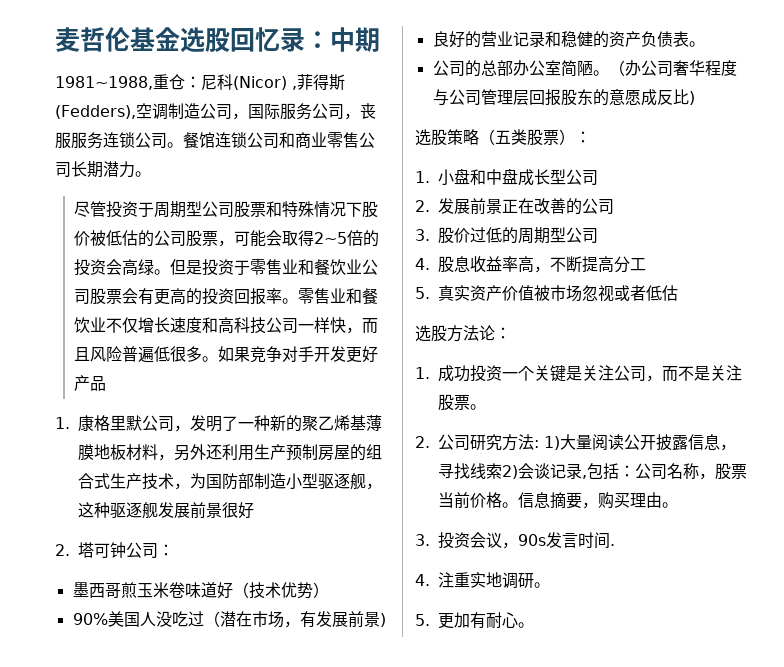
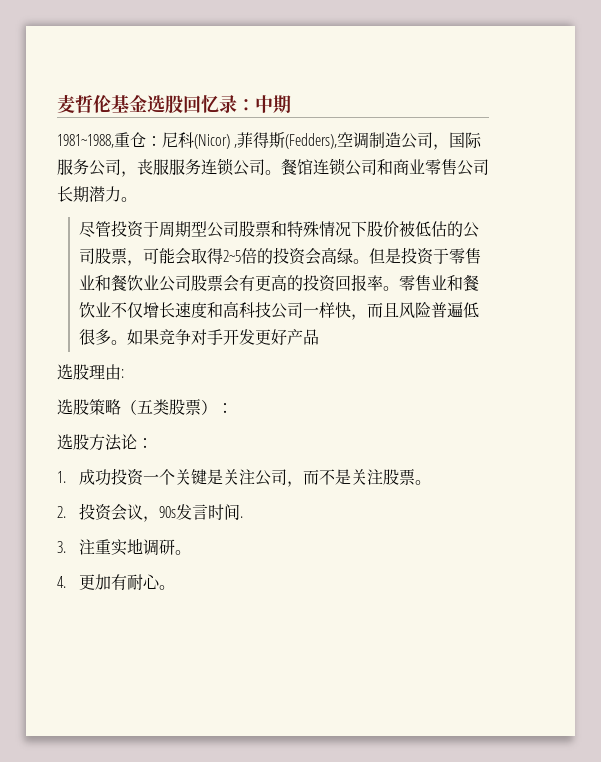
- 1.康格里默公司，发明了一种新的聚乙烯基薄膜地板材料，另外还利用生产预制房屋的组合式生产技术，为国防部制造小型驱逐舰，这种驱逐舰发展前景很好
- 2.塔可钟公司：
- 墨西哥煎玉米卷味道好（技术优势）
- 90%美国人没吃过（潜在市场，有发展前景)
- 良好的营业记录和稳健的资产负债表。
- 公司的总部办公室简陋。（办公司奢华程度与公司管理层回报股东的意愿成反比)
+ 选股理由:
- 1.小盘和中盘成长型公司
- 2.发展前景正在改善的公司
- 3.股价过低的周期型公司
- 4.股息收益率高，不断提高分工
- 5.真实资产价值被市场忽视或者低估
- 2.公司研究方法: 1)大量阅读公开披露信息，寻找线索2)会谈记录,包括：公司名称，股票当前价格。信息摘要，购买理由。
- 3.投资会议，90s发言时间.
+ 2.投资会议，90s发言时间.
- 4.注重实地调研。
+ 3.注重实地调研。
- 5.更加有耐心。
+ 4.更加有耐心。

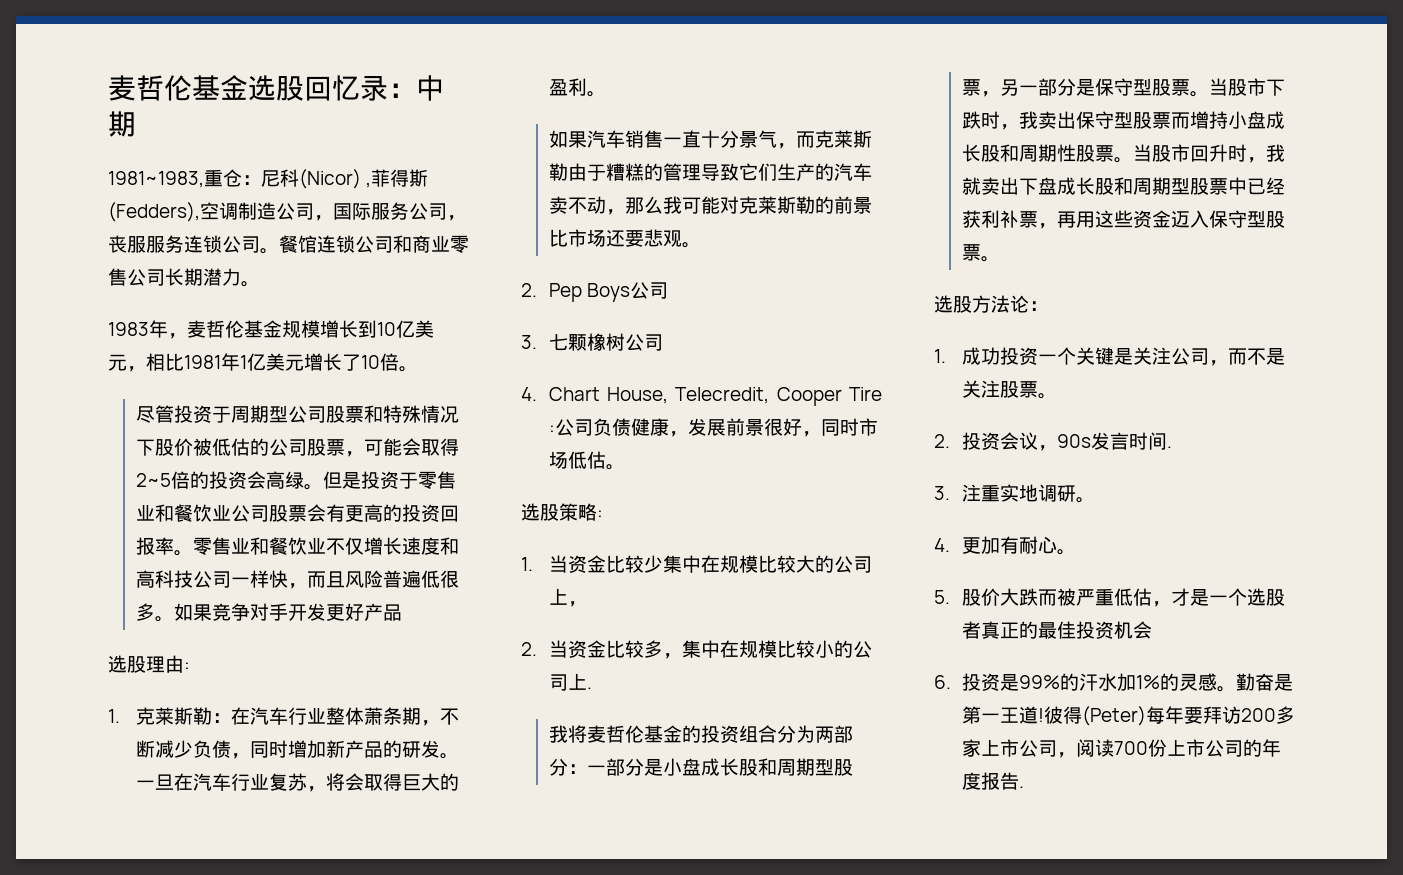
- 1981~1988,重仓：尼科(Nicor) ,菲得斯(Fedders),空调制造公司，国际服务公司，丧服服务连锁公司。
+ 1981~1983,重仓：尼科(Nicor) ,菲得斯(Fedders),空调制造公司，国际服务公司，丧服服务连锁公司。
+ 1983年，麦哲伦基金规模增长到10亿美元，相比1981年1亿美元增长了10倍。
- 选股策略（五类股票）：
+ 1.克莱斯勒：在汽车行业整体萧条期，不断减少负债，同时增加新产品的研发。一旦在汽车行业复苏，将会取得巨大的盈利。
+ 如果汽车销售一直十分景气，而克莱斯勒由于糟糕的管理导致它们生产的汽车卖不动，那么我可能对克莱斯勒的前景比市场还要悲观。
+ 2. Pep Boys公司
+ 3.七颗橡树公司
+ 4. Chart House, Telecredit, Cooper Tire :公司负债健康，发展前景很好，同时市场低估。
+ 选股策略:
+ 1.当资金比较少集中在规模比较大的公司上，
+ 2.当资金比较多，集中在规模比较小的公司上.
+ 我将麦哲伦基金的投资组合分为两部分：一部分是小盘成长股和周期型股票，另一部分是保守型股票。当股市下跌时，我卖出保守型股票而增持小盘成长股和周期性股票。当股市回升时，我就卖出下盘成长股和周期型股票中已经获利补票，再用这些资金迈入保守型股票。
+ 5.股价大跌而被严重低估，才是一个选股者真正的最佳投资机会
+ 6.投资是99%的汗水加1%的灵感。勤奋是第一王道!彼得(Peter)每年要拜访200多家上市公司，阅读700份上市公司的年度报告.

